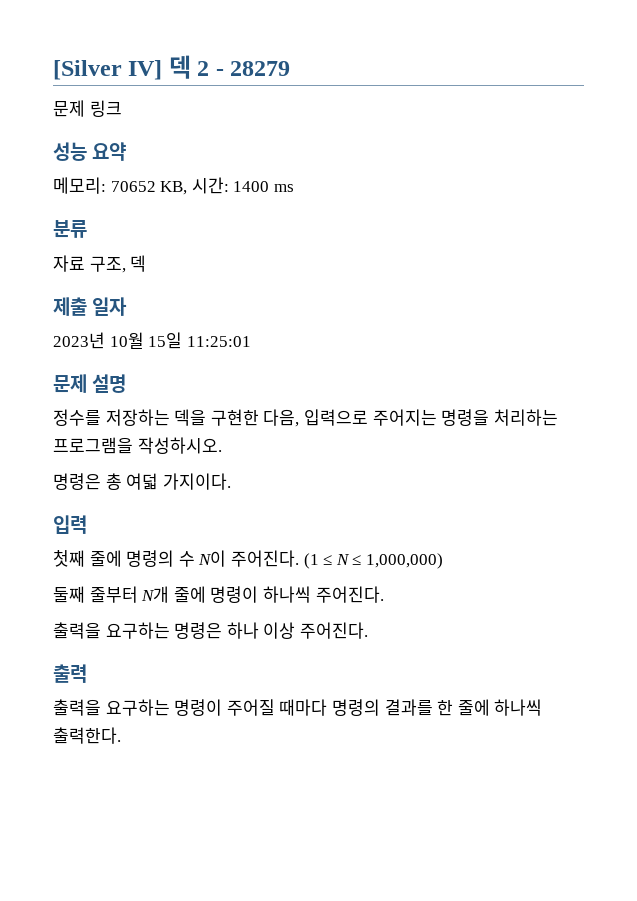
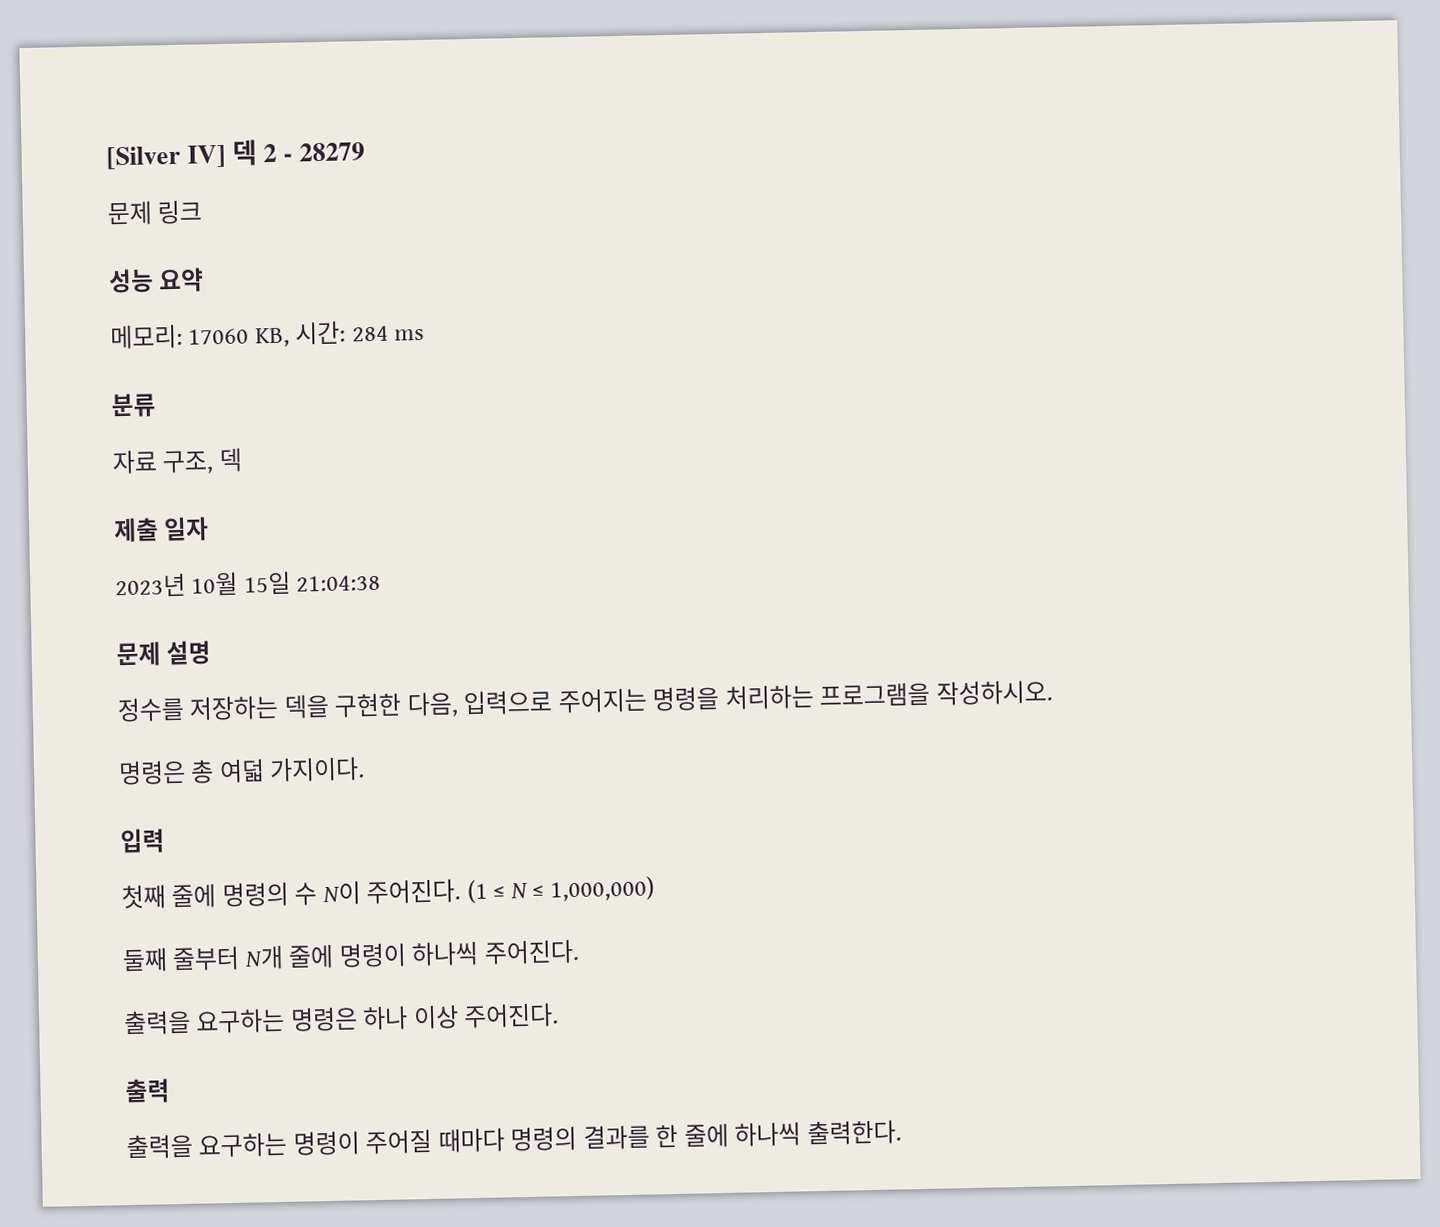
- 메모리: 70652 KB, 시간: 1400 ms
+ 메모리: 17060 KB, 시간: 284 ms
- 2023년 10월 15일 11:25:01
+ 2023년 10월 15일 21:04:38

